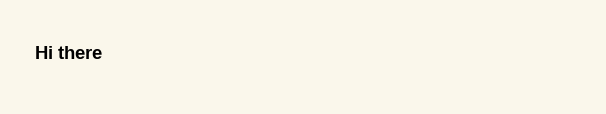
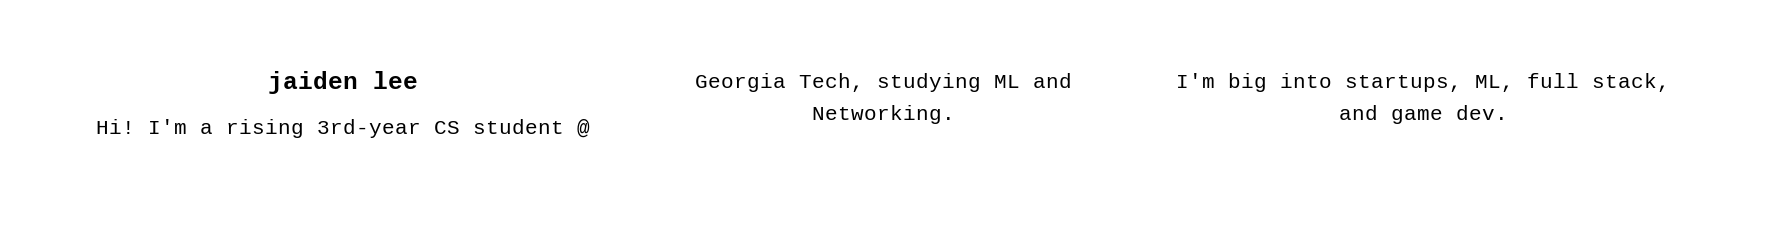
- Hi there
+ jaiden lee
+ Hi! I'm a rising 3rd-year CS student @ Georgia Tech, studying ML and Networking.
+ I'm big into startups, ML, full stack, and game dev.

